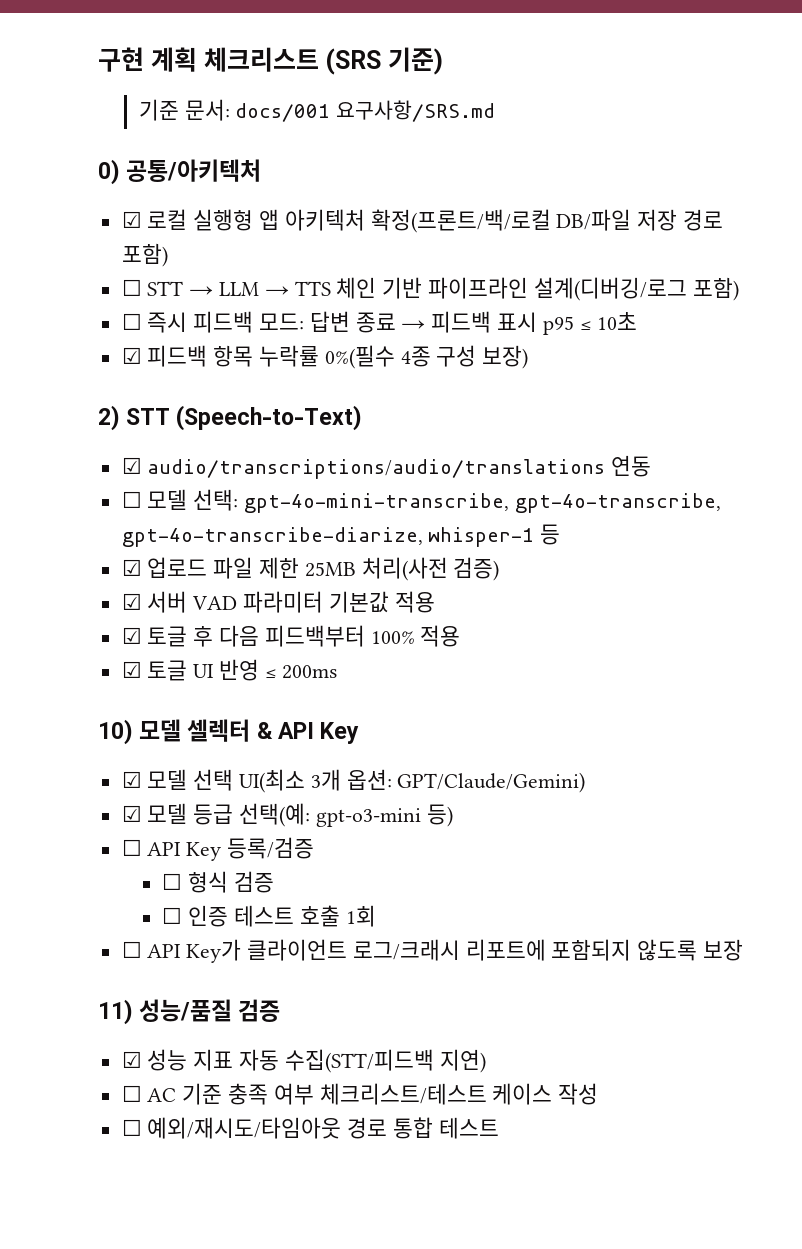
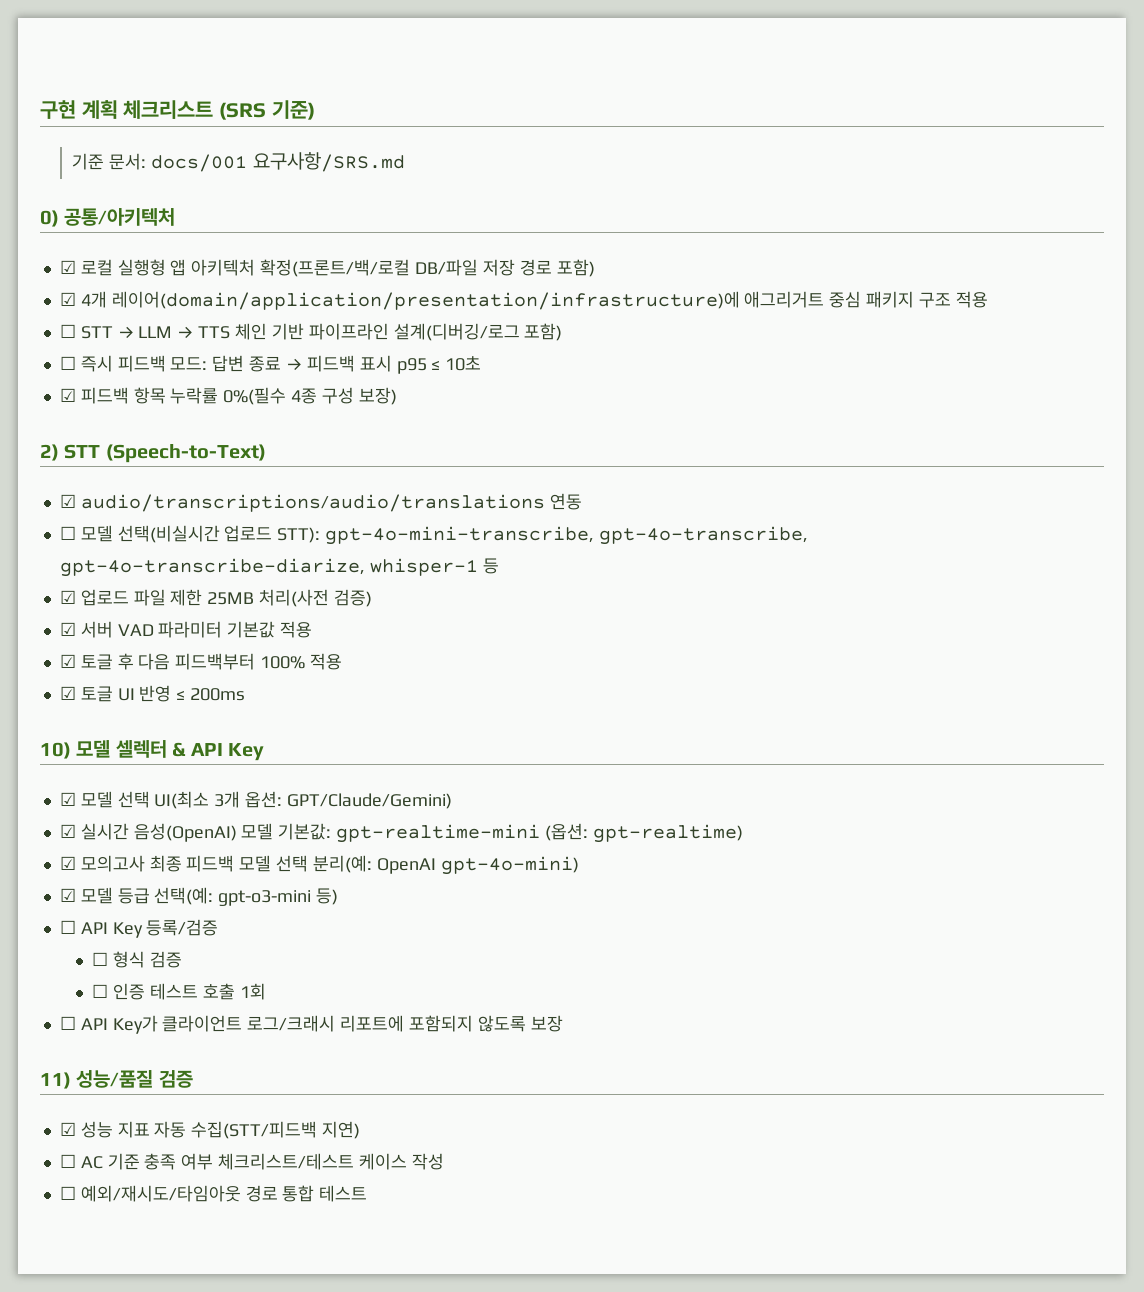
+ ☑ 4개 레이어(domain/application/presentation/infrastructure)에 애그리거트 중심 패키지 구조 적용
- ☐ 모델 선택: gpt-4o-mini-transcribe, gpt-4o-transcribe, gpt-4o-transcribe-diarize, whisper-1 등
+ ☐ 모델 선택(비실시간 업로드 STT): gpt-4o-mini-transcribe, gpt-4o-transcribe, gpt-4o-transcribe-diarize, whisper-1 등
+ ☑ 실시간 음성(OpenAI) 모델 기본값: gpt-realtime-mini (옵션: gpt-realtime)
+ ☑ 모의고사 최종 피드백 모델 선택 분리(예: OpenAI gpt-4o-mini)

